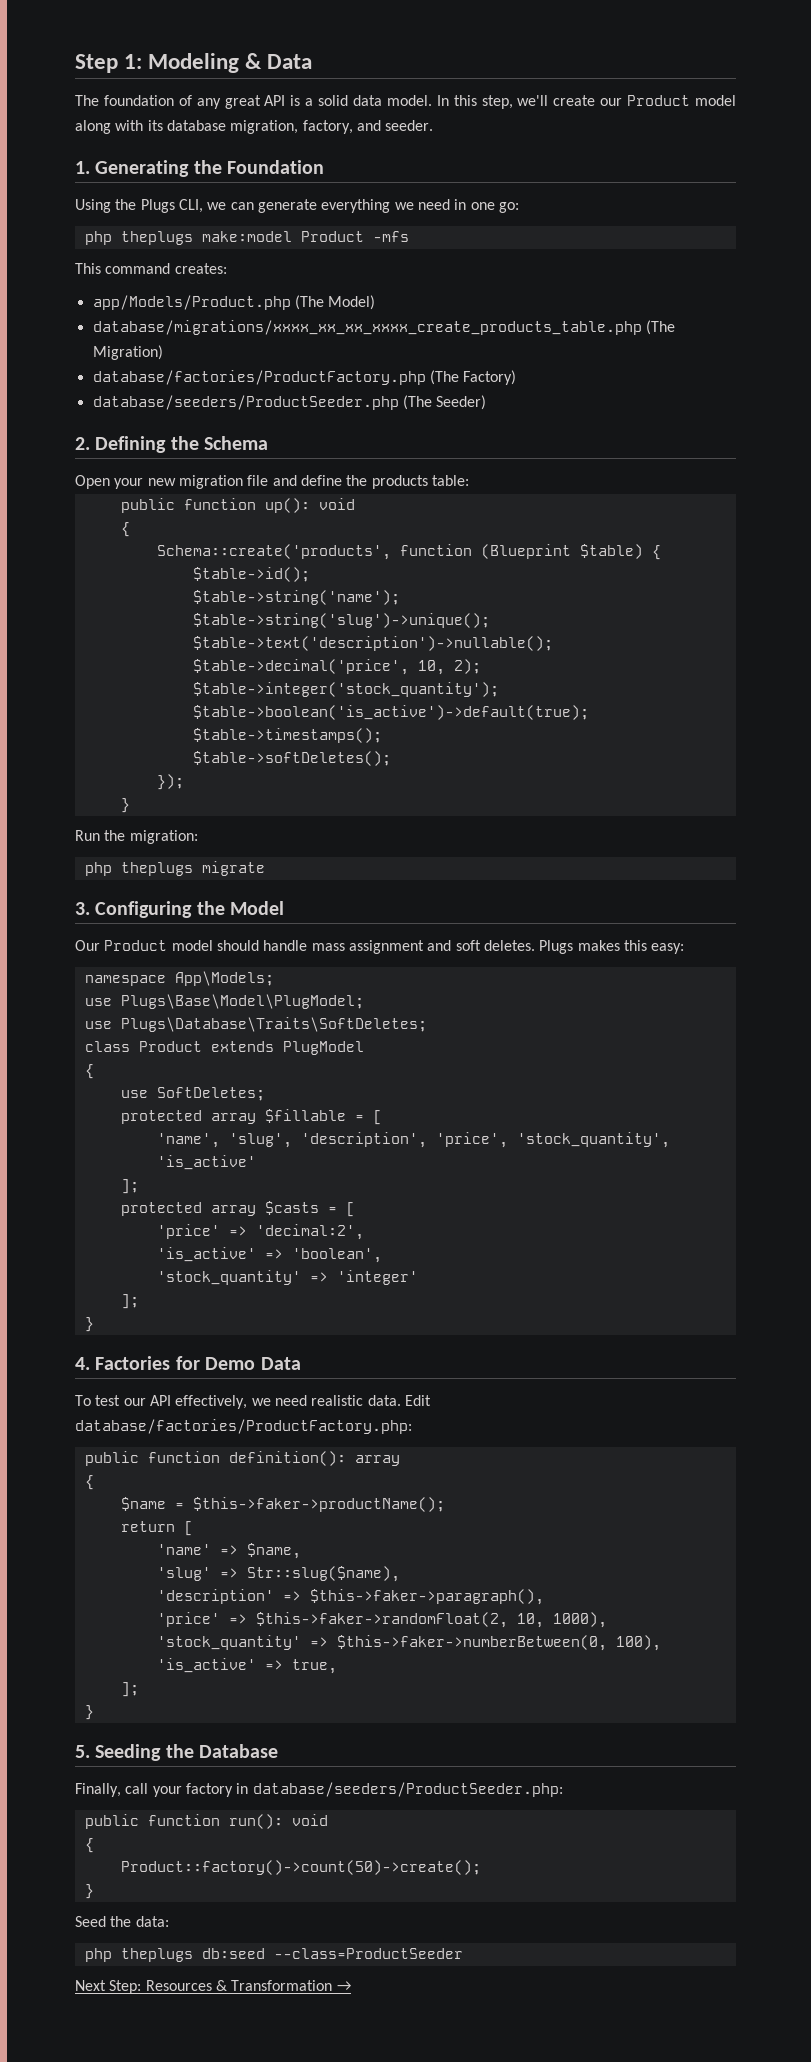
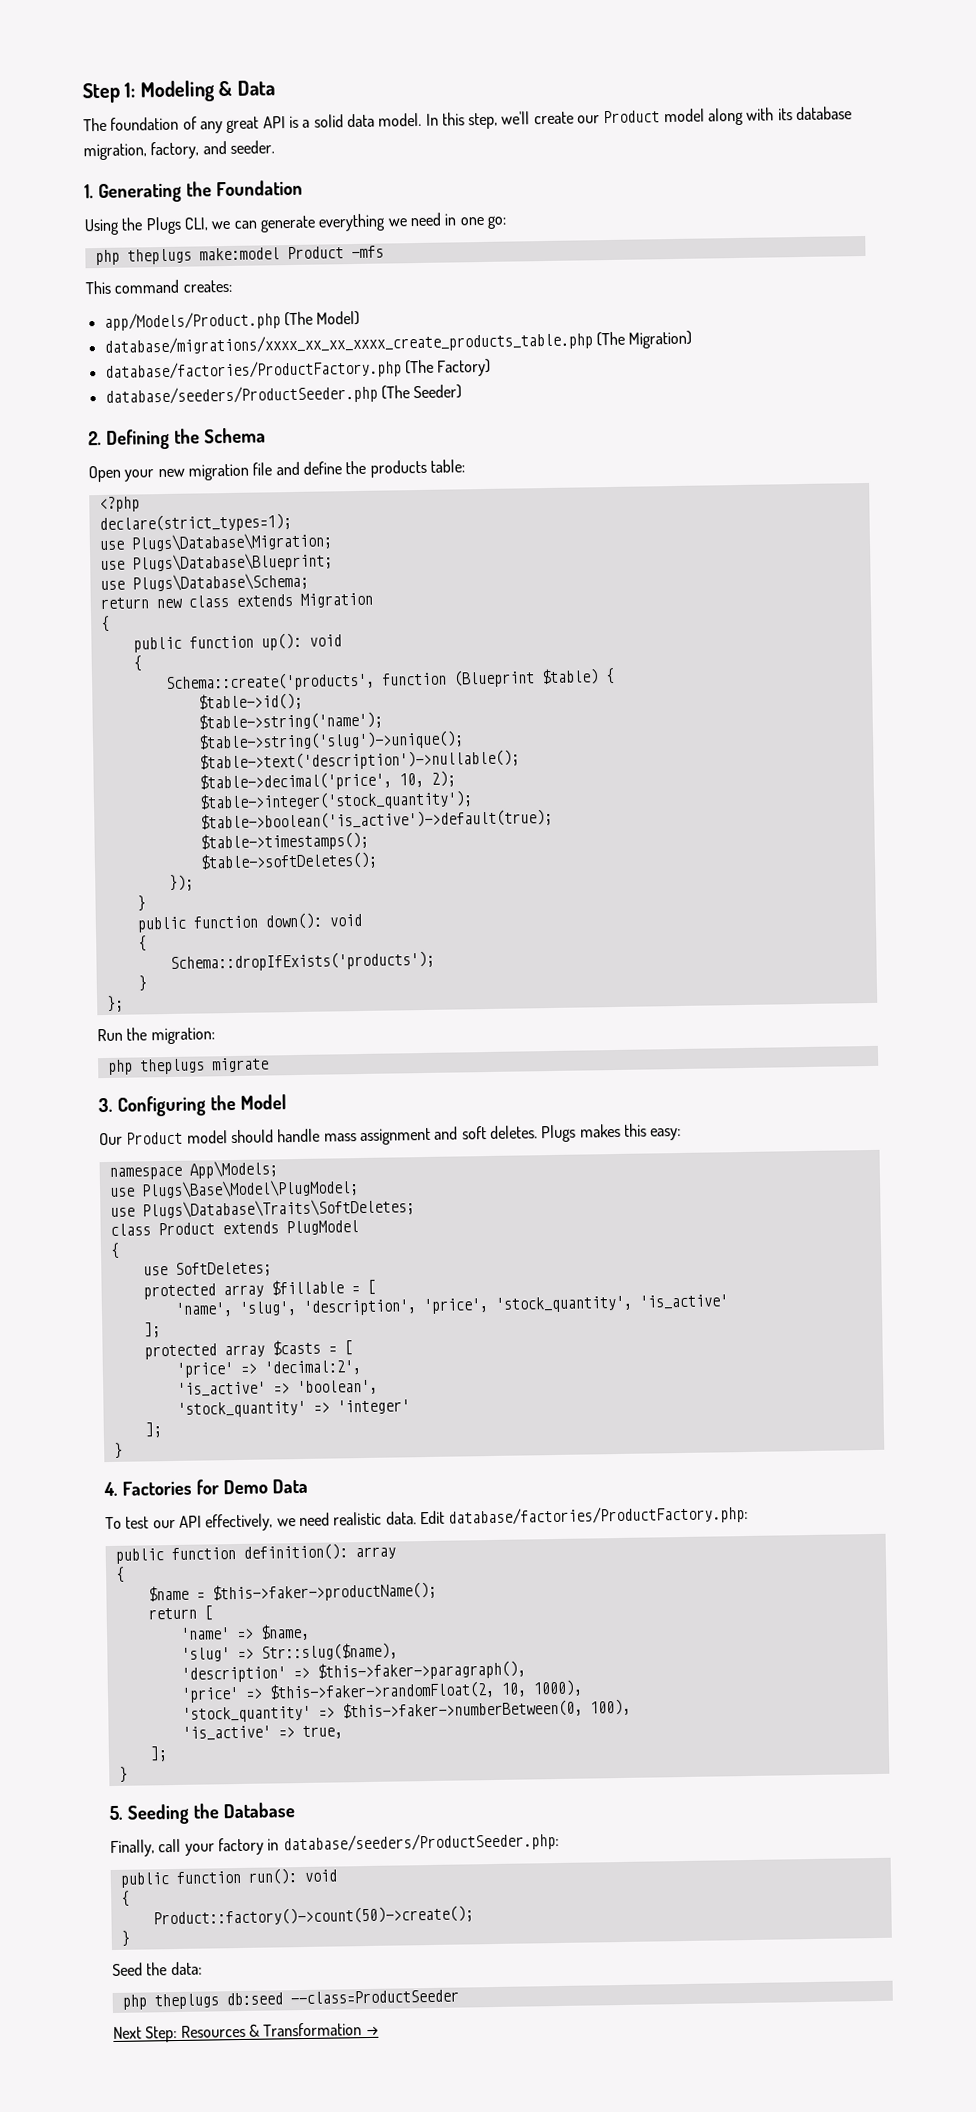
+ <?php
+ declare(strict_types=1);
+ use Plugs\Database\Migration;
+ use Plugs\Database\Blueprint;
+ use Plugs\Database\Schema;
+ return new class extends Migration
+ {
+ public function down(): void
+ {
+ Schema::dropIfExists('products');
+ }
+ };

